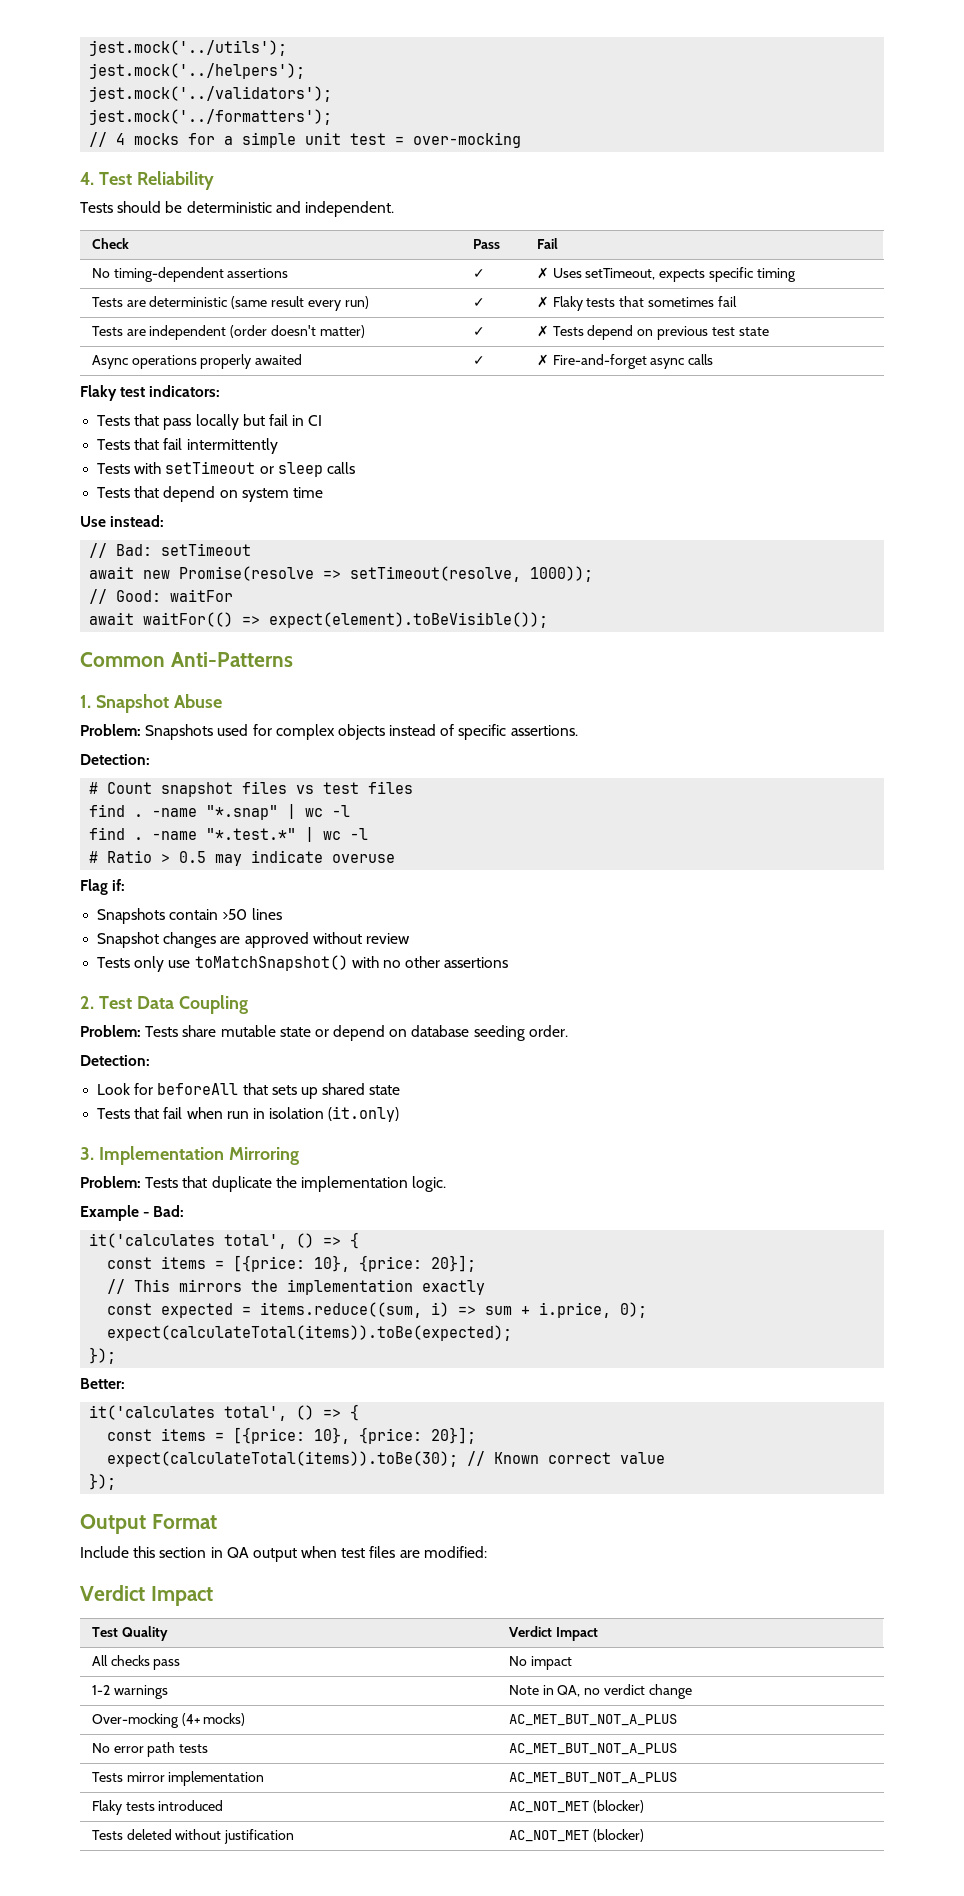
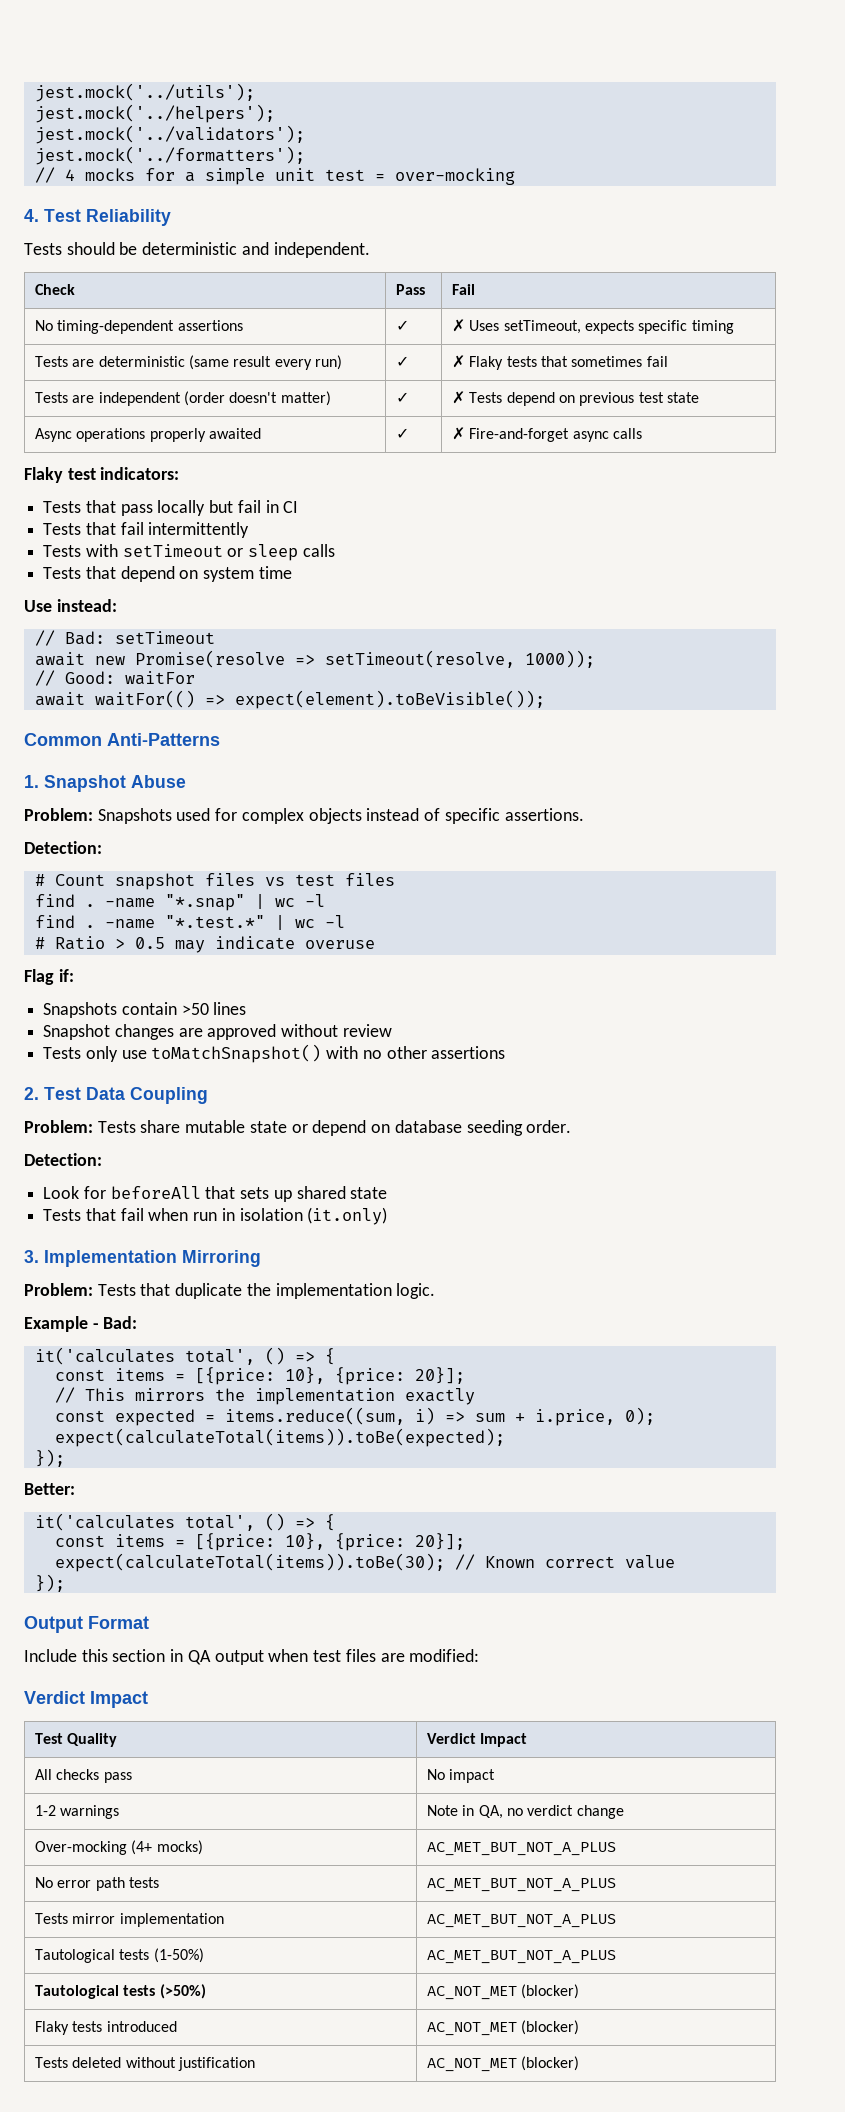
+ Tautological tests (1-50%) | AC_MET_BUT_NOT_A_PLUS
+ Tautological tests (>50%) | AC_NOT_MET (blocker)

